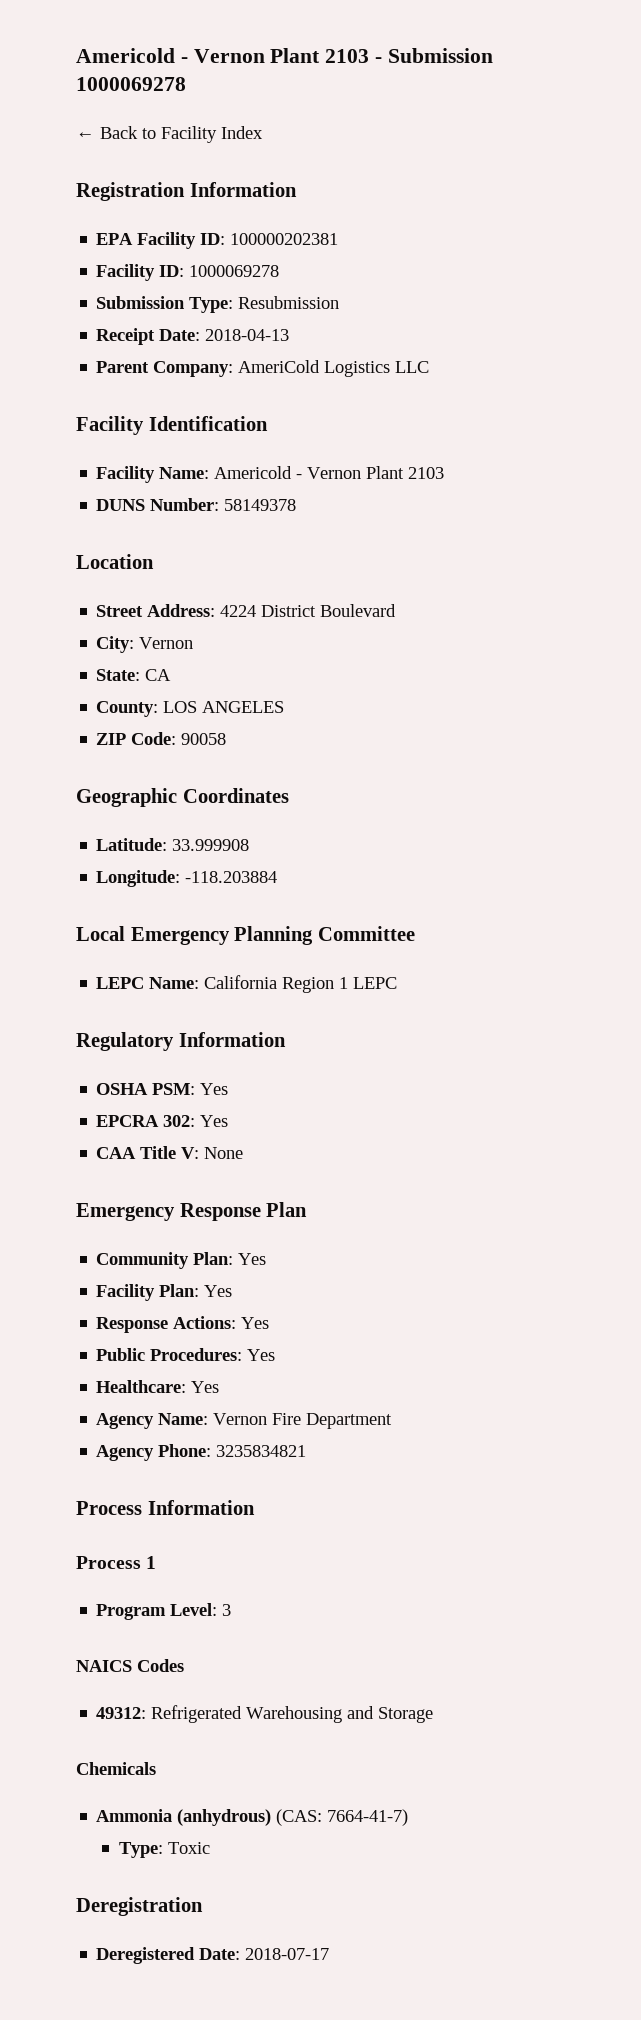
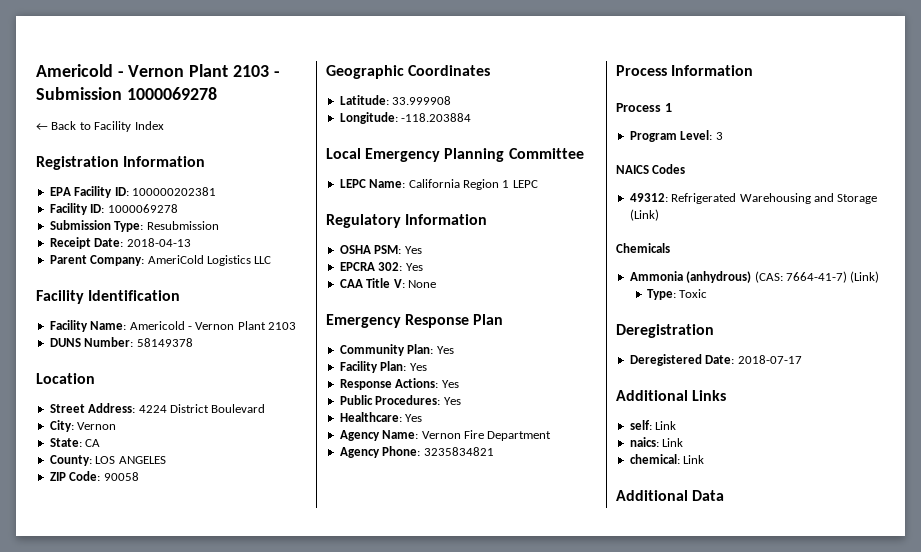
- 49312: Refrigerated Warehousing and Storage
+ 49312: Refrigerated Warehousing and Storage (Link)
- Ammonia (anhydrous) (CAS: 7664-41-7)
+ Ammonia (anhydrous) (CAS: 7664-41-7) (Link)
+ Additional Links
+ self: Link
+ naics: Link
+ chemical: Link
+ Additional Data

